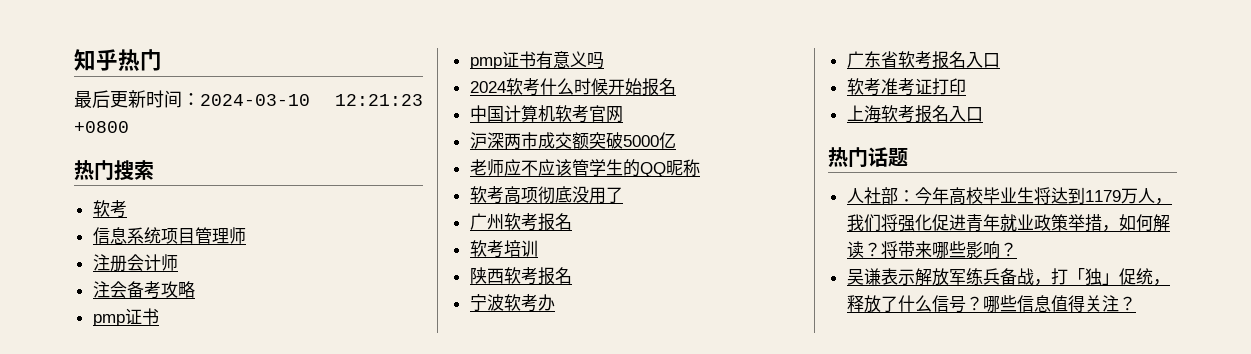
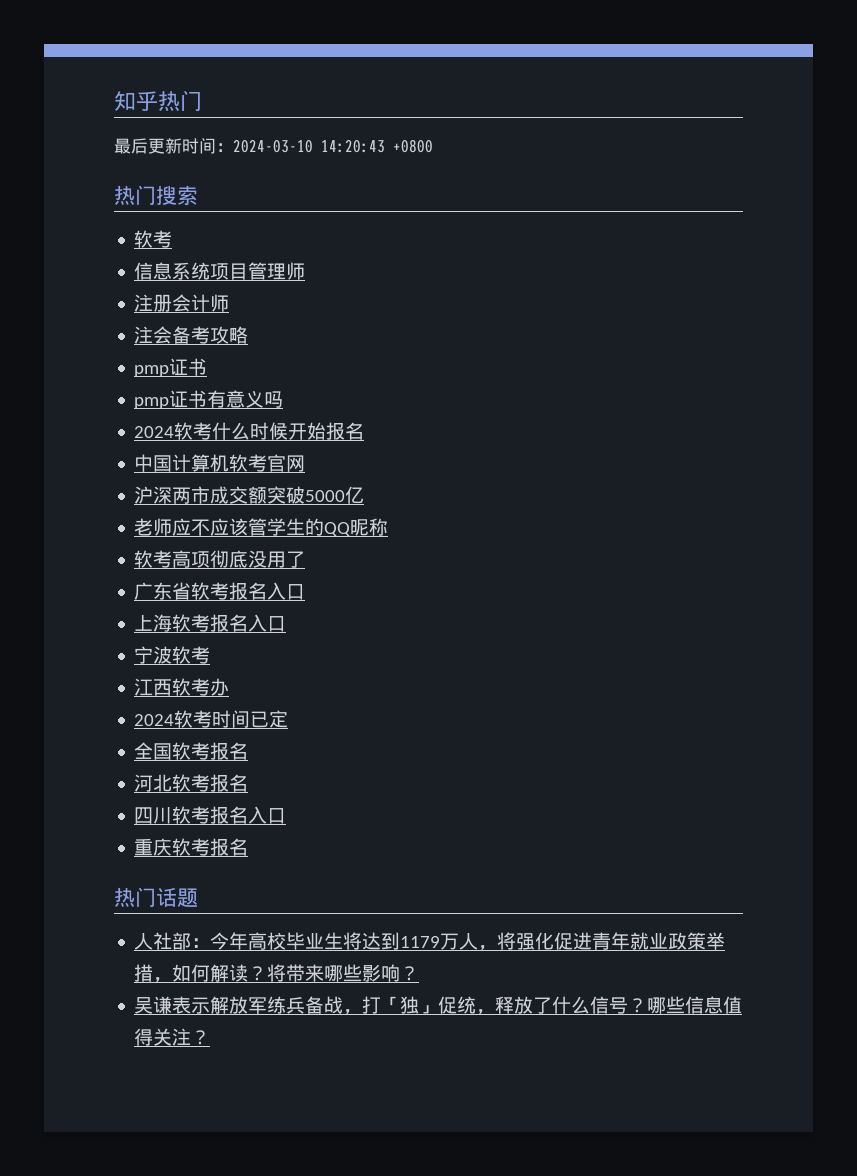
- 最后更新时间：2024-03-10 12:21:23 +0800
+ 最后更新时间：2024-03-10 14:20:43 +0800
- 广州软考报名
- 软考培训
- 陕西软考报名
- 宁波软考办
- 软考准考证打印
+ 宁波软考
+ 江西软考办
+ 2024软考时间已定
+ 全国软考报名
+ 河北软考报名
+ 四川软考报名入口
+ 重庆软考报名
- 人社部：今年高校毕业生将达到1179万人，我们将强化促进青年就业政策举措，如何解读？
+ 人社部：今年高校毕业生将达到1179万人，将强化促进青年就业政策举措，如何解读？

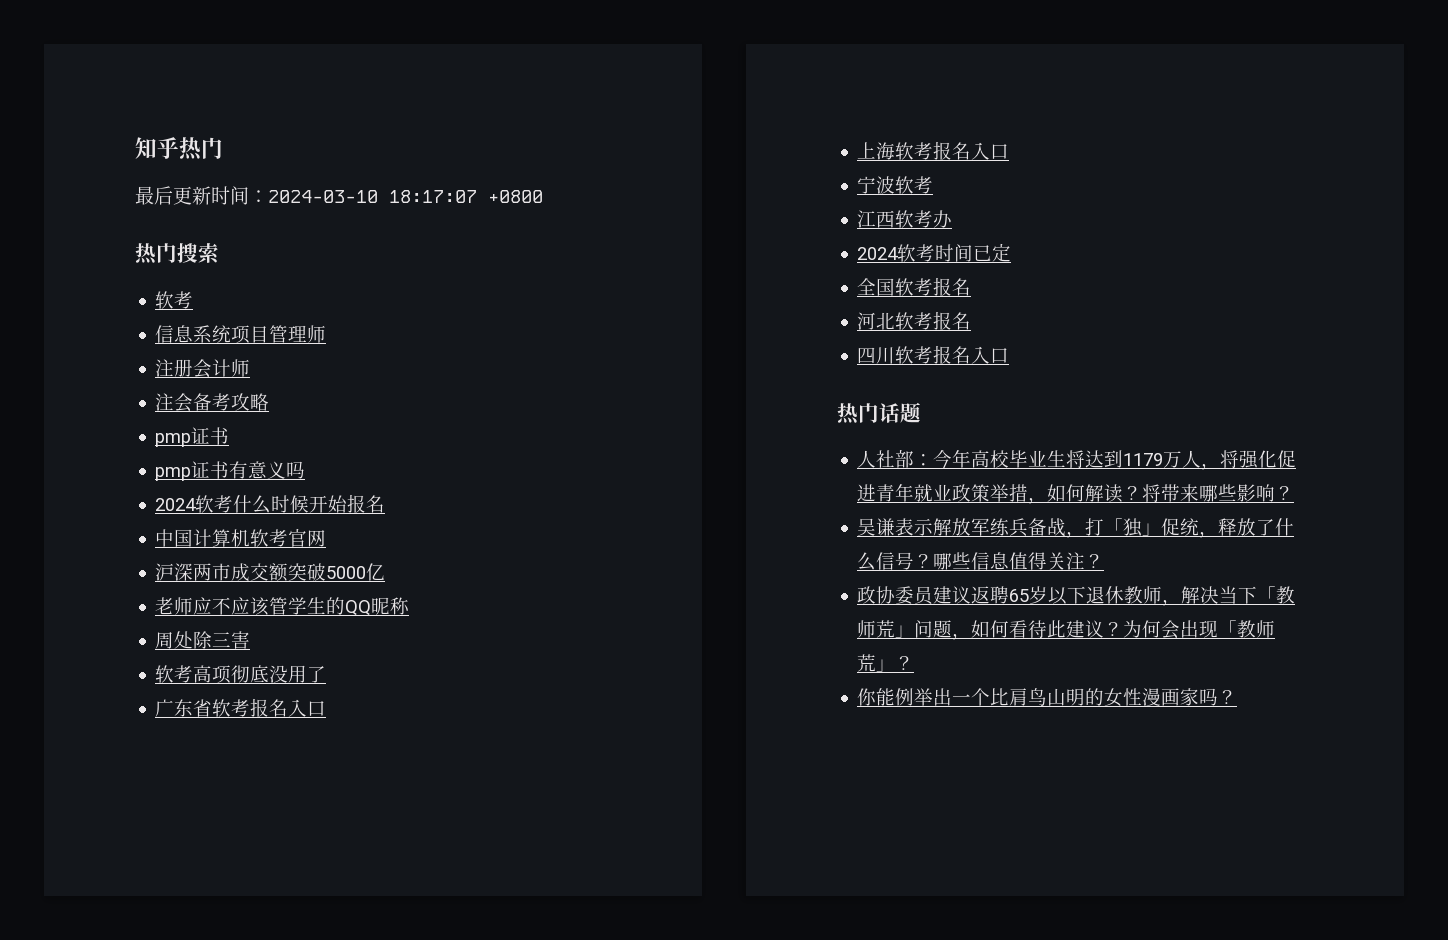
- 最后更新时间：2024-03-10 14:20:43 +0800
+ 最后更新时间：2024-03-10 18:17:07 +0800
+ 周处除三害
- 重庆软考报名
+ 政协委员建议返聘65岁以下退休教师，解决当下「教师荒」问题，如何看待此建议？为何会出现「教师荒」？
+ 你能例举出一个比肩鸟山明的女性漫画家吗？

